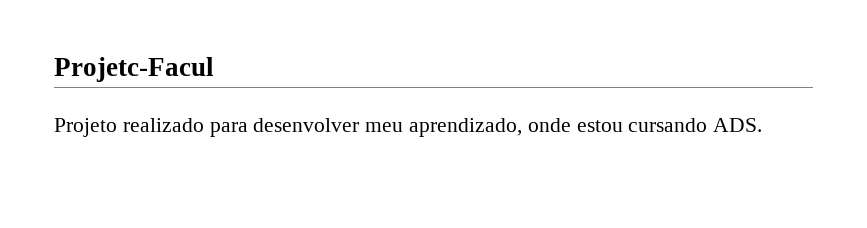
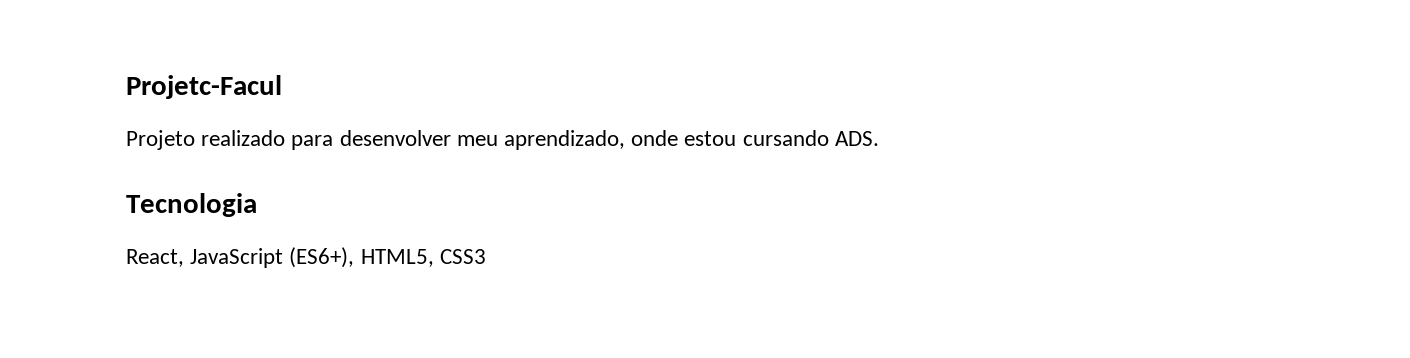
+ Tecnologia
+ React, JavaScript (ES6+), HTML5, CSS3

